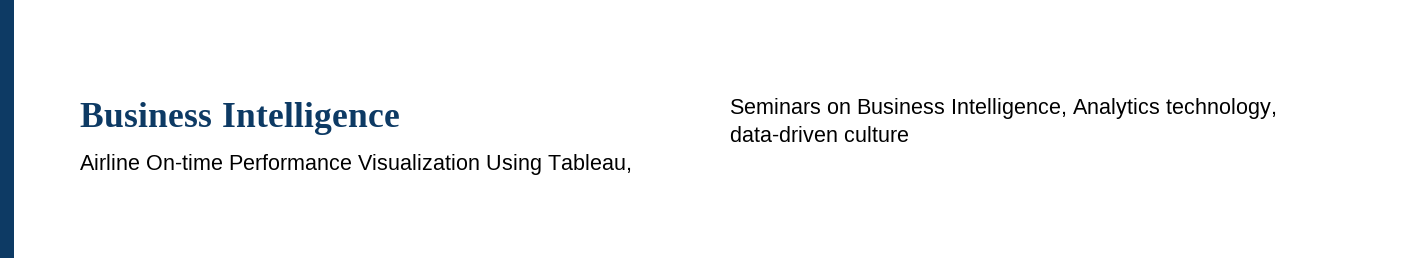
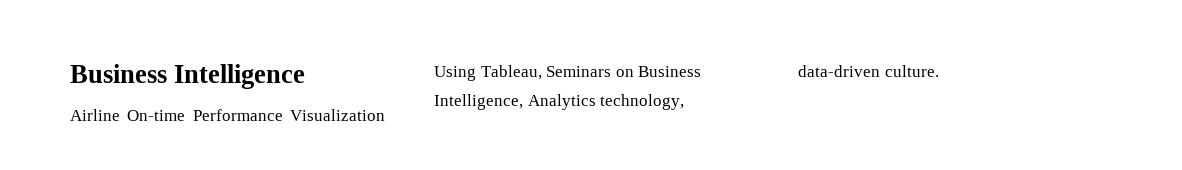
- Airline On-time Performance Visualization Using Tableau, Seminars on Business Intelligence, Analytics technology, data-driven culture
+ Airline On-time Performance Visualization Using Tableau, Seminars on Business Intelligence, Analytics technology, data-driven culture.

